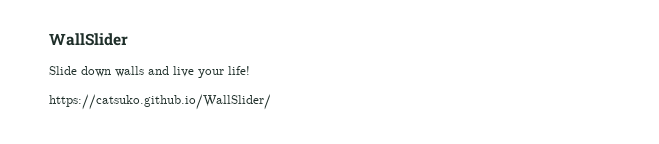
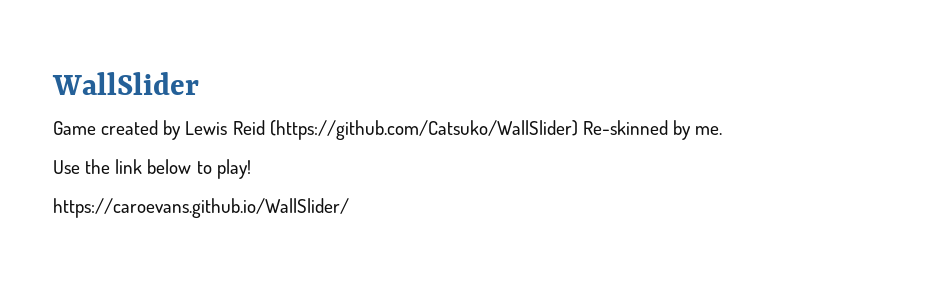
- Slide down walls and live your life!
- https://catsuko.github.io/WallSlider/
+ Game created by Lewis Reid (https://github.com/Catsuko/WallSlider) Re-skinned by me.
+ Use the link below to play!
+ https://caroevans.github.io/WallSlider/

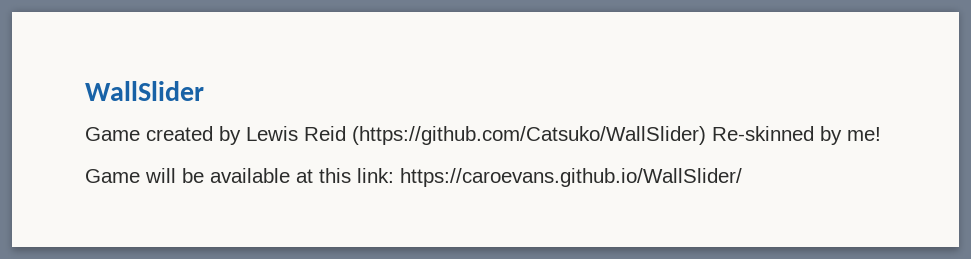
- Game created by Lewis Reid (https://github.com/Catsuko/WallSlider) Re-skinned by me.
- Use the link below to play!
- https://caroevans.github.io/WallSlider/
+ Game created by Lewis Reid (https://github.com/Catsuko/WallSlider) Re-skinned by me!
+ Game will be available at this link: https://caroevans.github.io/WallSlider/

